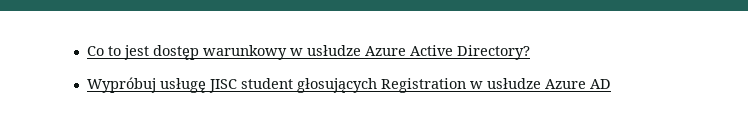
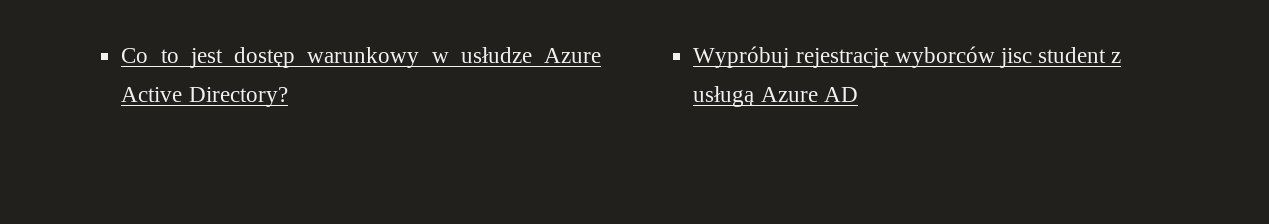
- Wypróbuj usługę JISC student głosujących Registration w usłudze Azure AD
+ Wypróbuj rejestrację wyborców jisc student z usługą Azure AD

